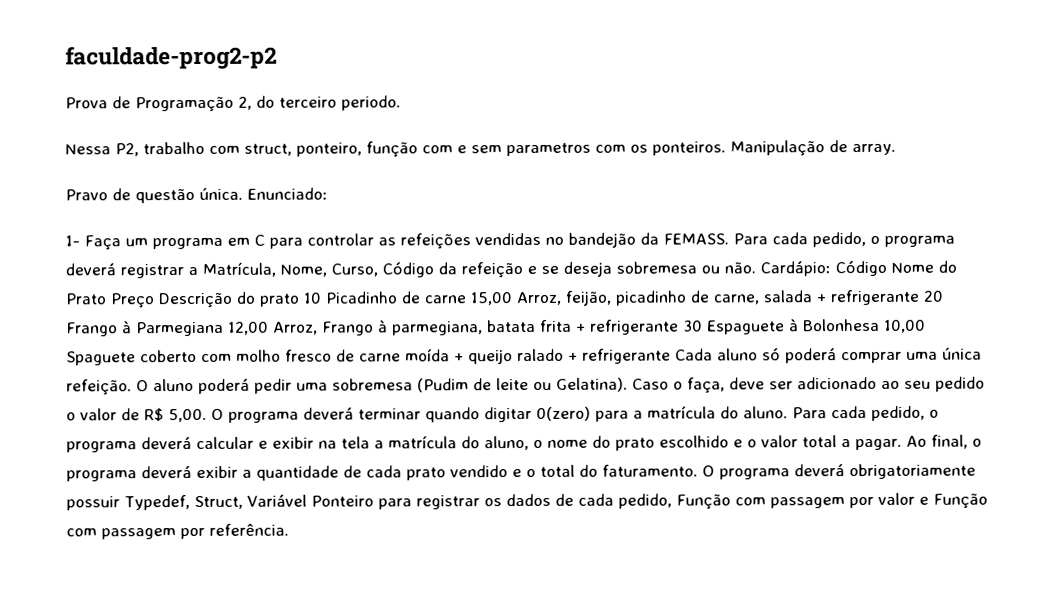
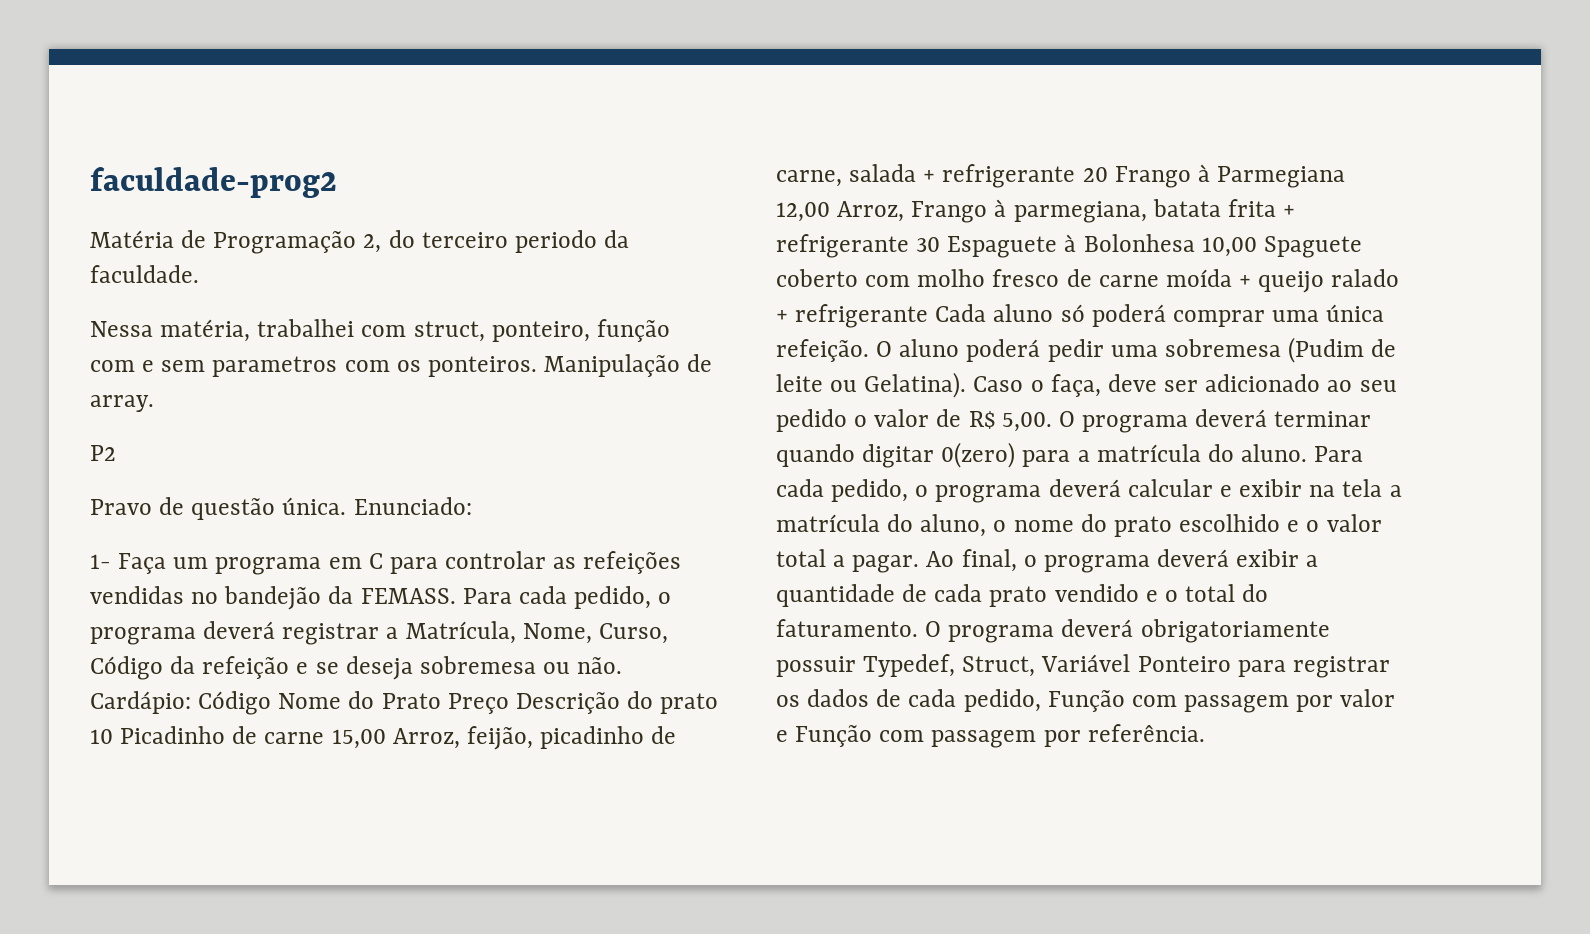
- faculdade-prog2-p2
- Prova de Programação 2, do terceiro periodo.
+ faculdade-prog2
+ Matéria de Programação 2, do terceiro periodo da faculdade.
- Nessa P2, trabalho com struct, ponteiro, função com e sem parametros com os ponteiros.
+ Nessa matéria, trabalhei com struct, ponteiro, função com e sem parametros com os ponteiros.
+ P2

